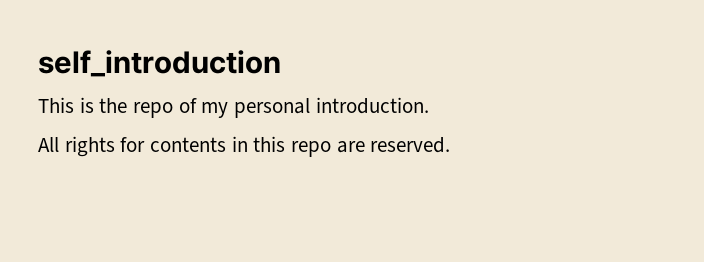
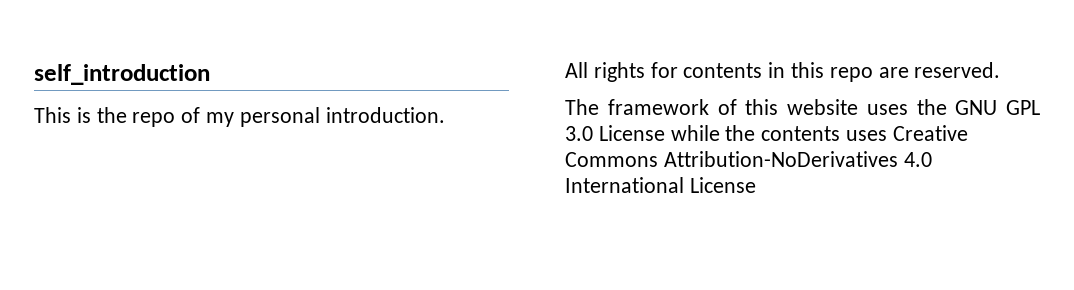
+ The framework of this website uses the GNU GPL 3.0 License while the contents uses Creative Commons Attribution-NoDerivatives 4.0 International License

